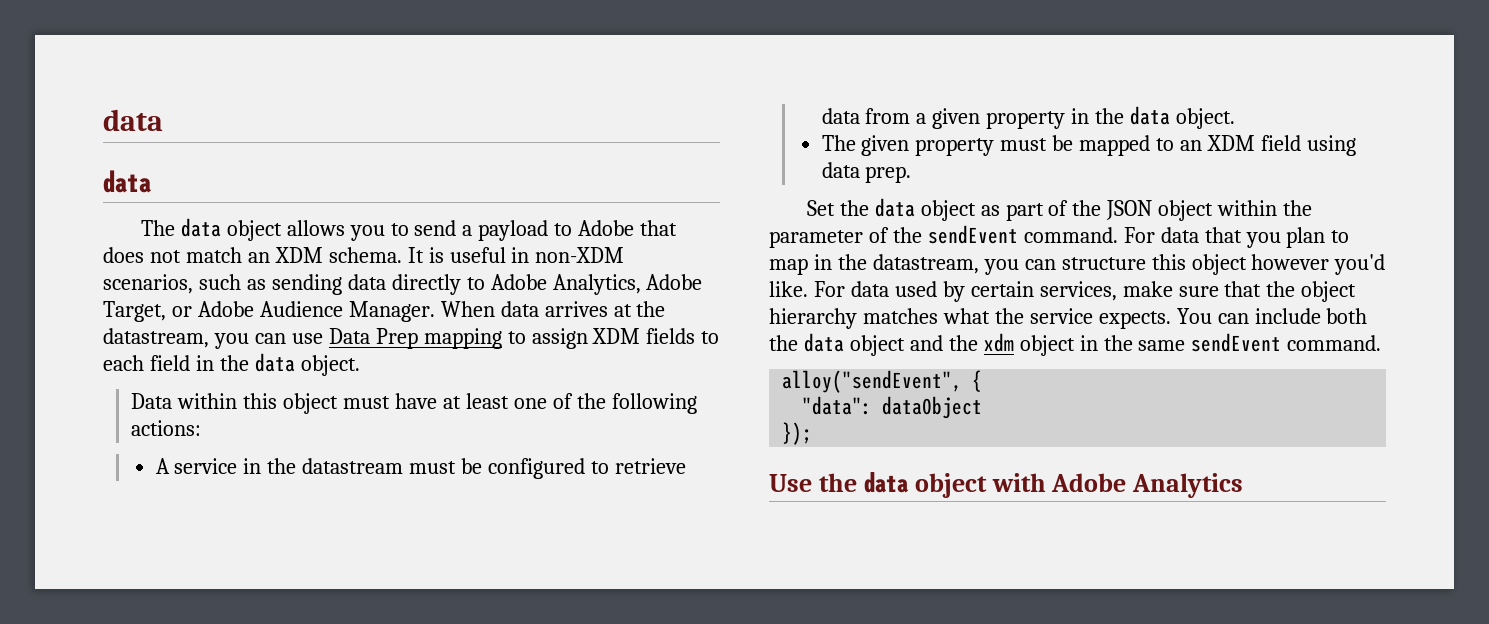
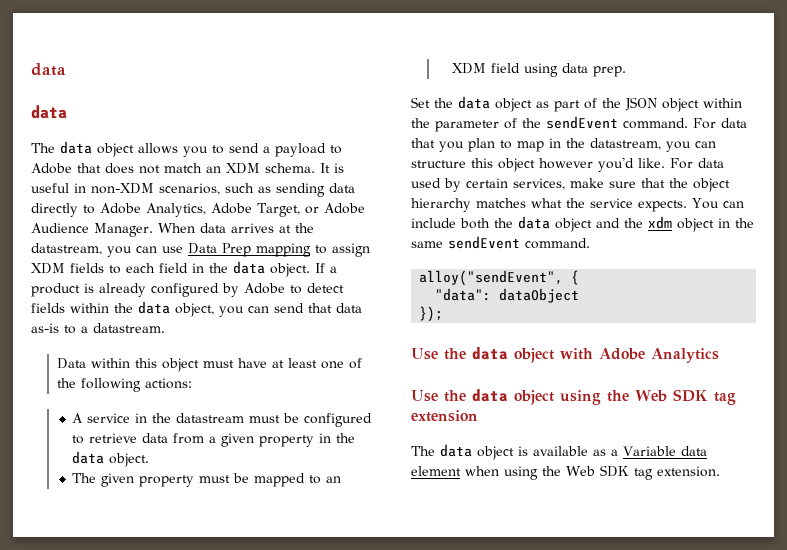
+ If a product is already configured by Adobe to detect fields within the data object, you can send that data as-is to a datastream.
+ Use the data object using the Web SDK tag extension
+ The data object is available as a Variable data element when using the Web SDK tag extension.

